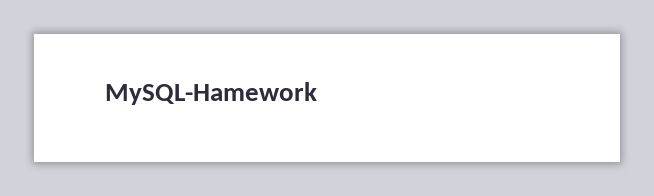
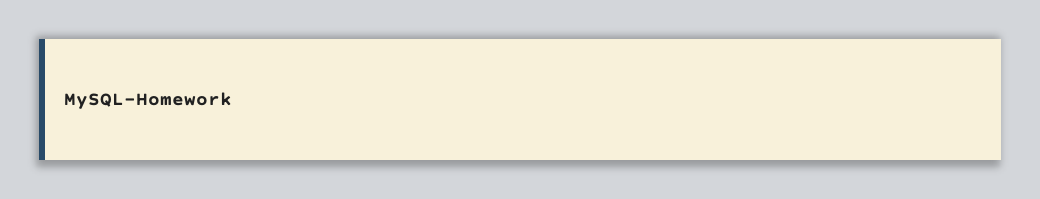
- MySQL-Hamework
+ MySQL-Homework

